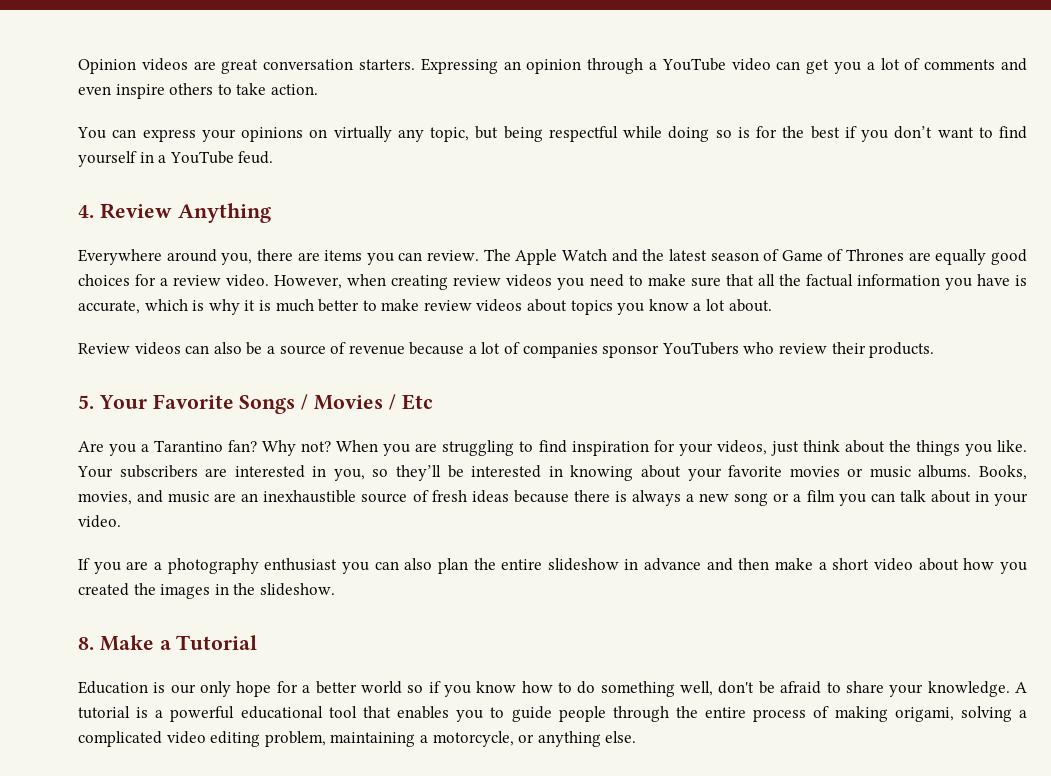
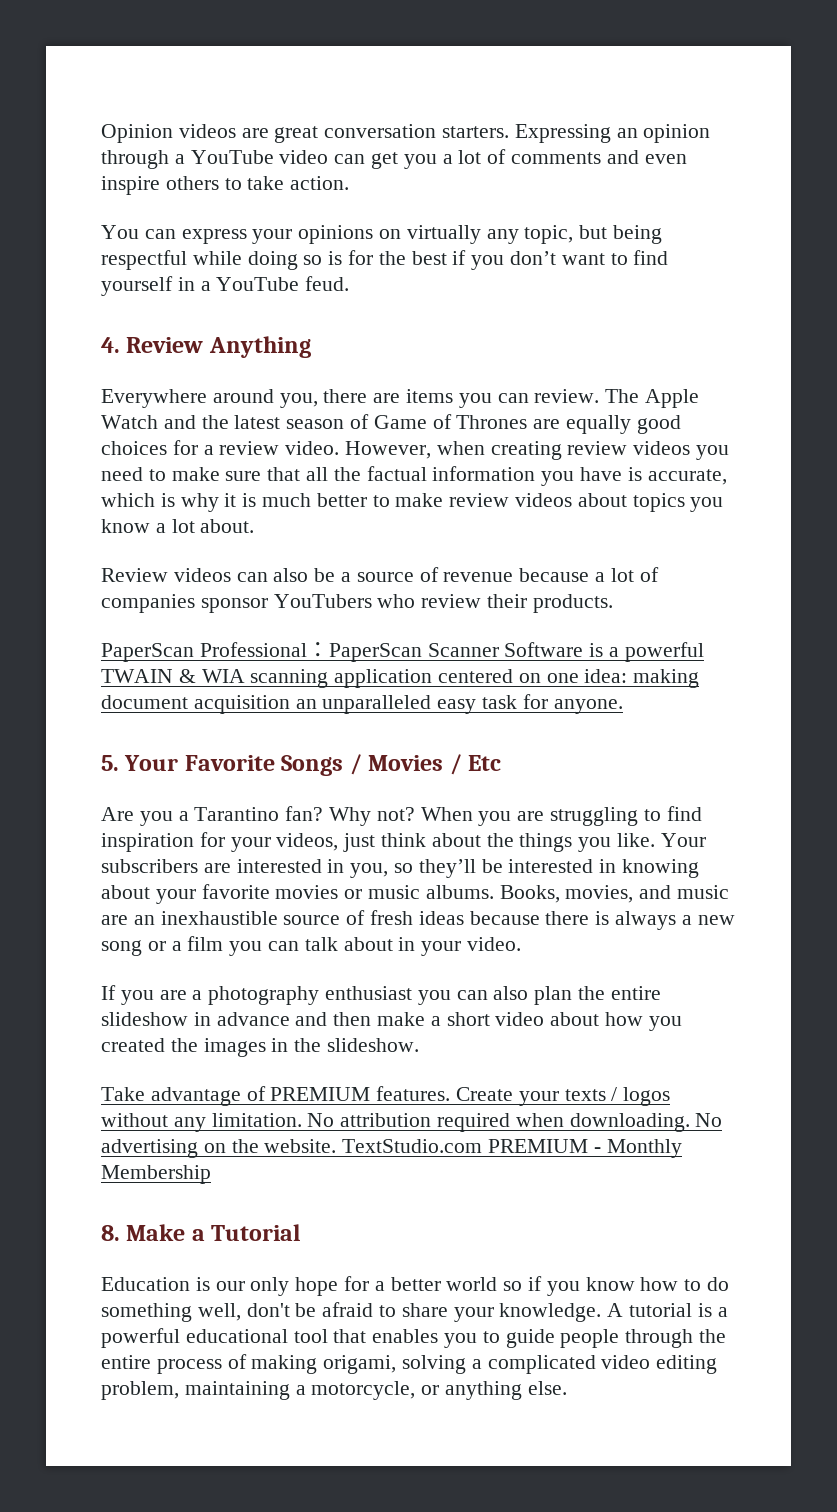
+ PaperScan Professional：PaperScan Scanner Software is a powerful TWAIN & WIA scanning application centered on one idea: making document acquisition an unparalleled easy task for anyone.
+ Take advantage of PREMIUM features. Create your texts / logos without any limitation. No attribution required when downloading. No advertising on the website. TextStudio.com PREMIUM - Monthly Membership

